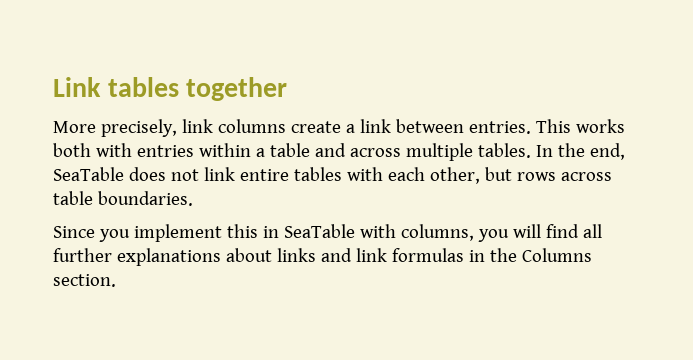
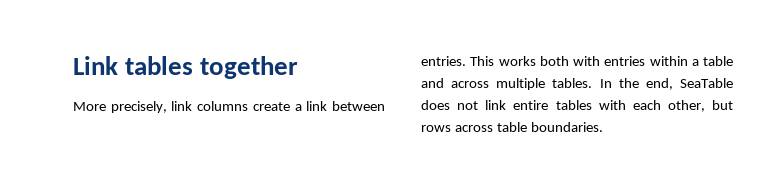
- Since you implement this in SeaTable with columns, you will find all further explanations about links and link formulas in the Columns section.

